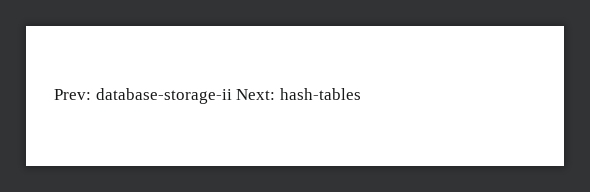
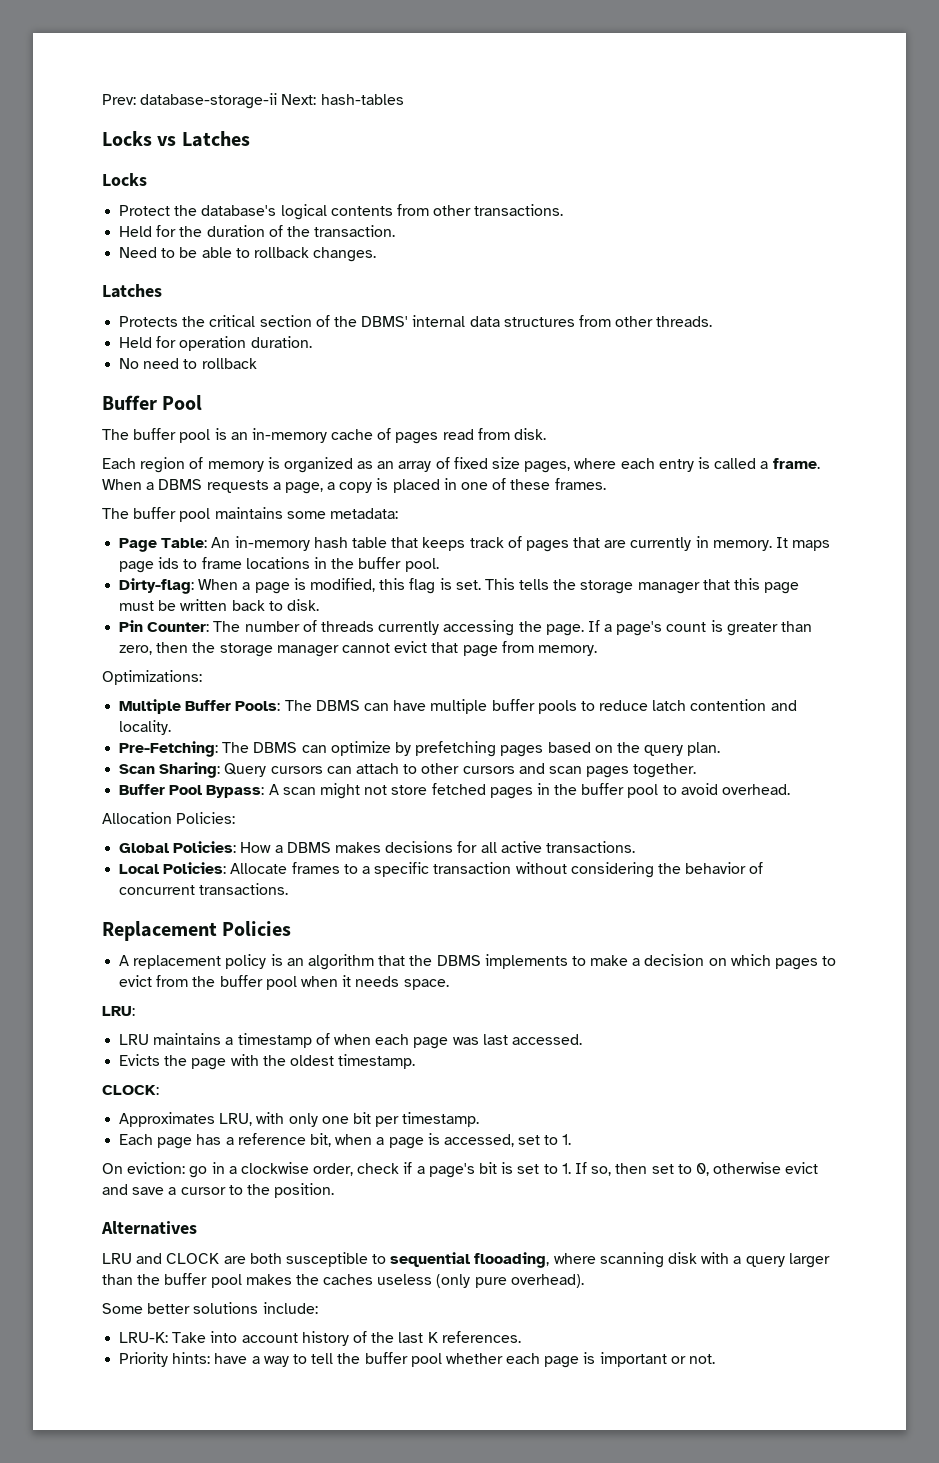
+ Locks vs Latches
+ Locks
+ Protect the database's logical contents from other transactions.
+ Held for the duration of the transaction.
+ Need to be able to rollback changes.
+ Latches
+ Protects the critical section of the DBMS' internal data structures from other threads.
+ Held for operation duration.
+ No need to rollback
+ Buffer Pool
+ The buffer pool is an in-memory cache of pages read from disk.
+ Each region of memory is organized as an array of fixed size pages, where each entry is called a frame. When a DBMS requests a page, a copy is placed in one of these frames.
+ The buffer pool maintains some metadata:
+ Page Table: An in-memory hash table that keeps track of pages that are currently in memory. It maps page ids to frame locations in the buffer pool.
+ Dirty-flag: When a page is modified, this flag is set. This tells the storage manager that this page must be written back to disk.
+ Pin Counter: The number of threads currently accessing the page. If a page's count is greater than zero, then the storage manager cannot evict that page from memory.
+ Optimizations:
+ Multiple Buffer Pools: The DBMS can have multiple buffer pools to reduce latch contention and locality.
+ Pre-Fetching: The DBMS can optimize by prefetching pages based on the query plan.
+ Scan Sharing: Query cursors can attach to other cursors and scan pages together.
+ Buffer Pool Bypass: A scan might not store fetched pages in the buffer pool to avoid overhead.
+ Allocation Policies:
+ Global Policies: How a DBMS makes decisions for all active transactions.
+ Local Policies: Allocate frames to a specific transaction without considering the behavior of concurrent transactions.
+ Replacement Policies
+ A replacement policy is an algorithm that the DBMS implements to make a decision on which pages to evict from the buffer pool when it needs space.
+ LRU:
+ LRU maintains a timestamp of when each page was last accessed.
+ Evicts the page with the oldest timestamp.
+ CLOCK:
+ Approximates LRU, with only one bit per timestamp.
+ Each page has a reference bit, when a page is accessed, set to 1.
+ On eviction: go in a clockwise order, check if a page's bit is set to 1. If so, then set to 0, otherwise evict and save a cursor to the position.
+ Alternatives
+ LRU and CLOCK are both susceptible to sequential flooading, where scanning disk with a query larger than the buffer pool makes the caches useless (only pure overhead).
+ Some better solutions include:
+ LRU-K: Take into account history of the last K references.
+ Priority hints: have a way to tell the buffer pool whether each page is important or not.

